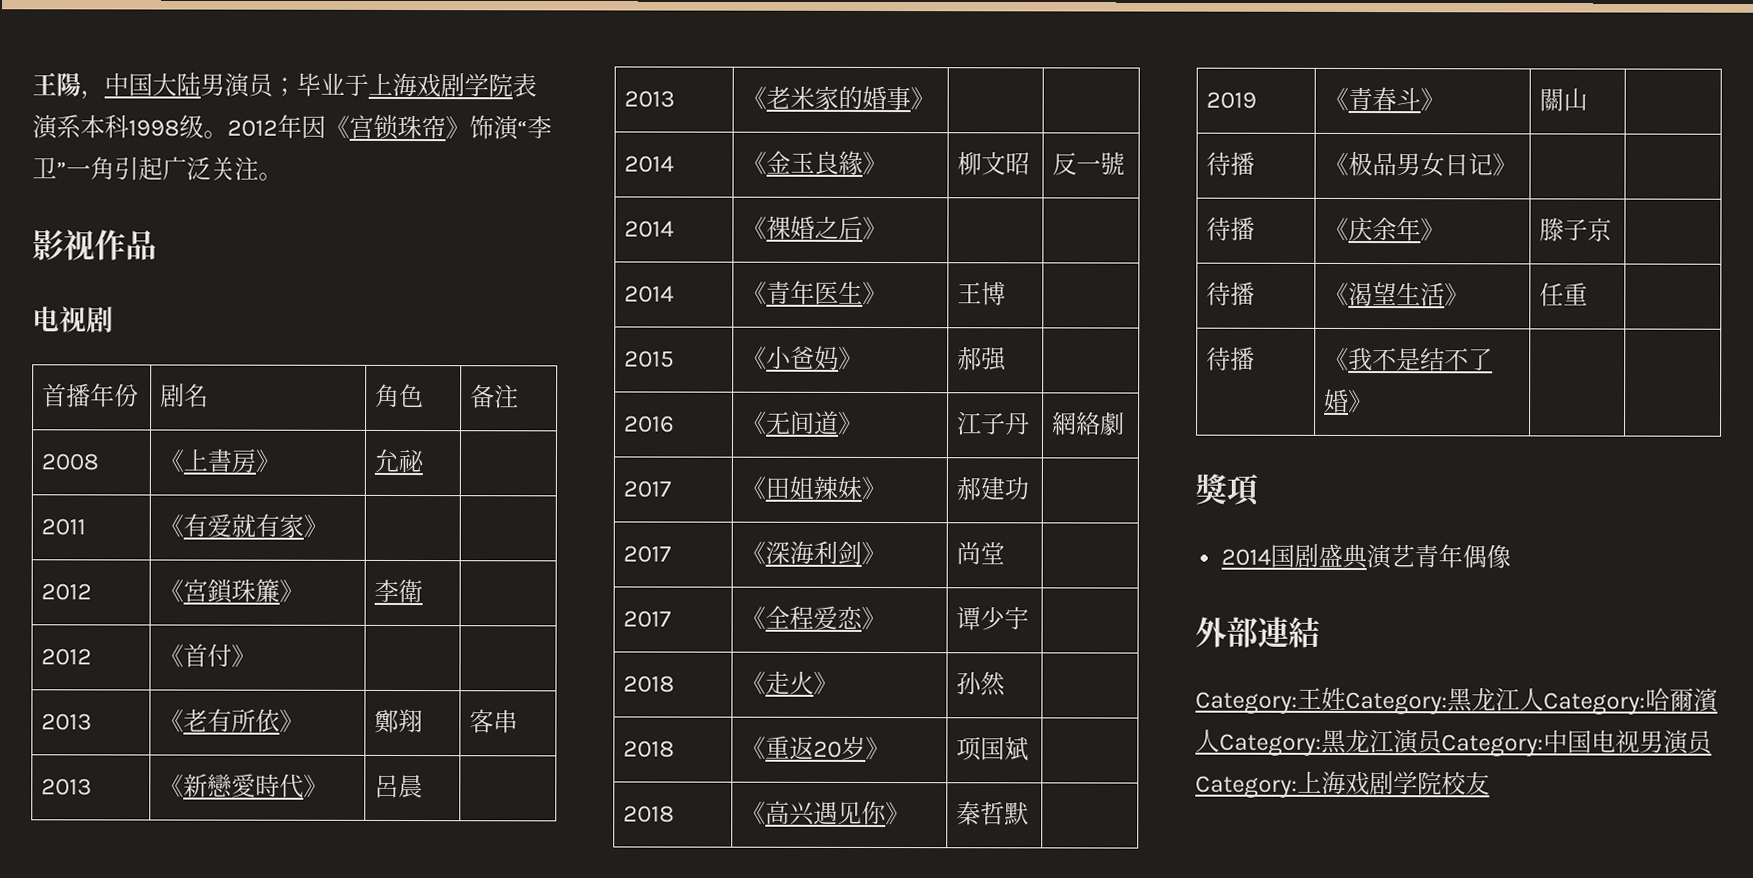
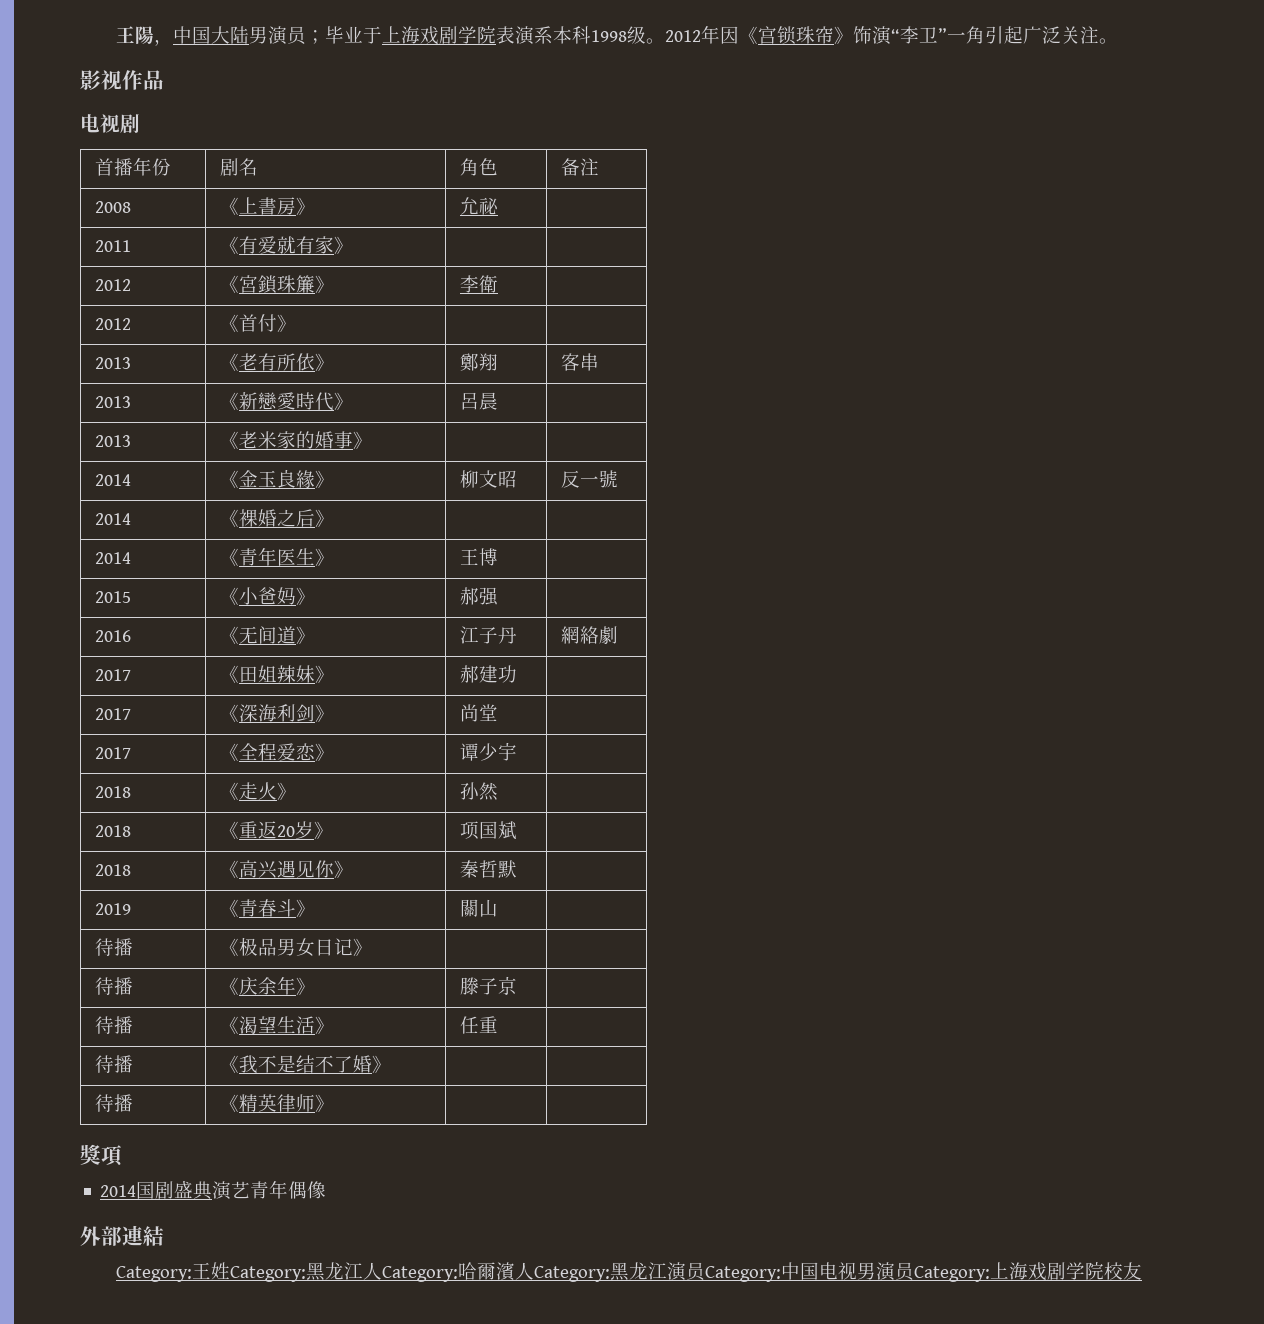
+ 待播 | 《精英律师》 | |

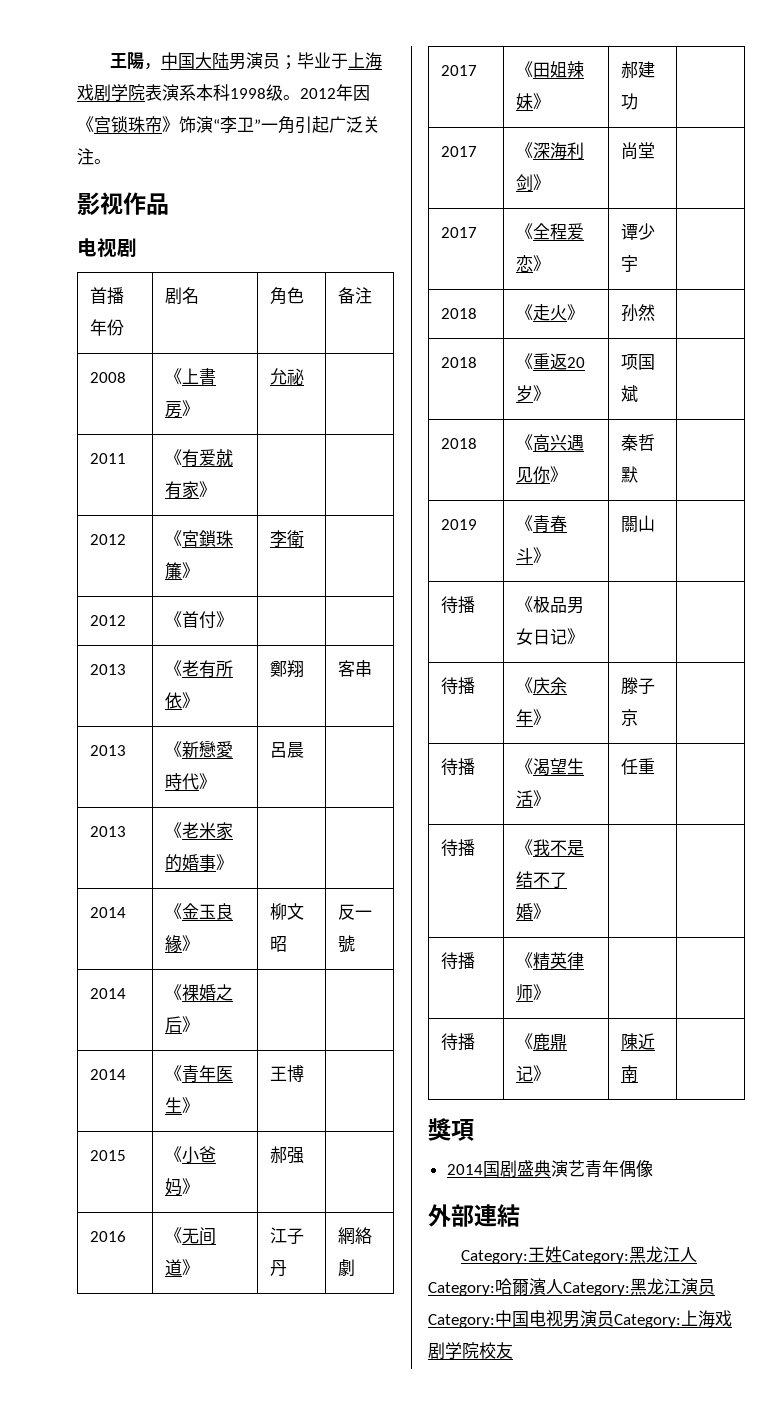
+ 待播 | 《鹿鼎记》 | 陳近南 |

